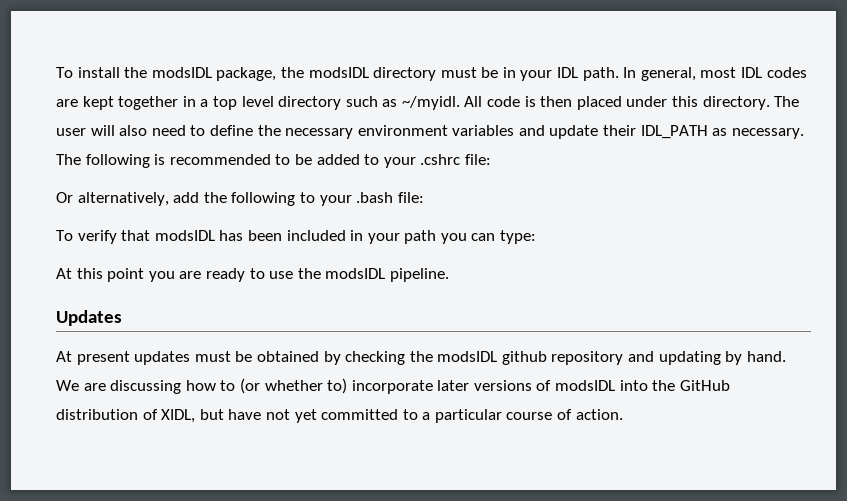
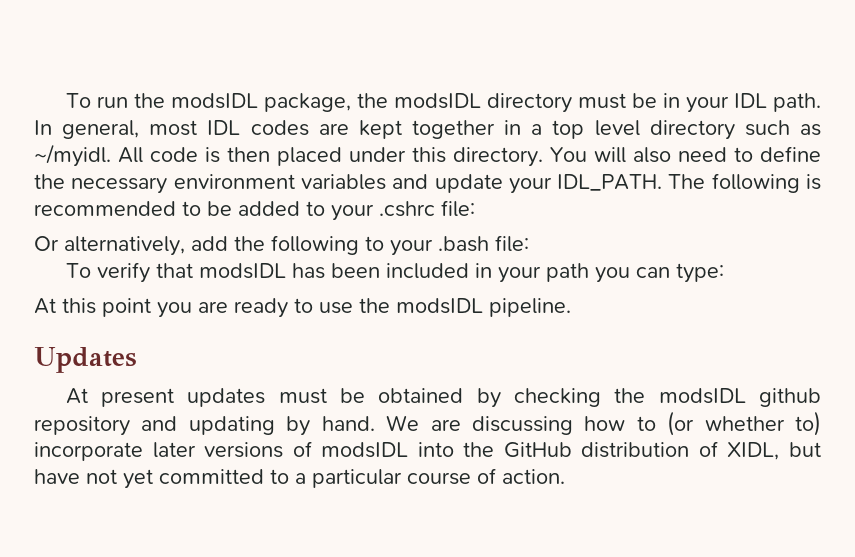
- To install the modsIDL package, the modsIDL directory must be in your IDL path.
+ To run the modsIDL package, the modsIDL directory must be in your IDL path.
- The user will also need to define the necessary environment variables and update their IDL_PATH as necessary.
+ You will also need to define the necessary environment variables and update your IDL_PATH.

